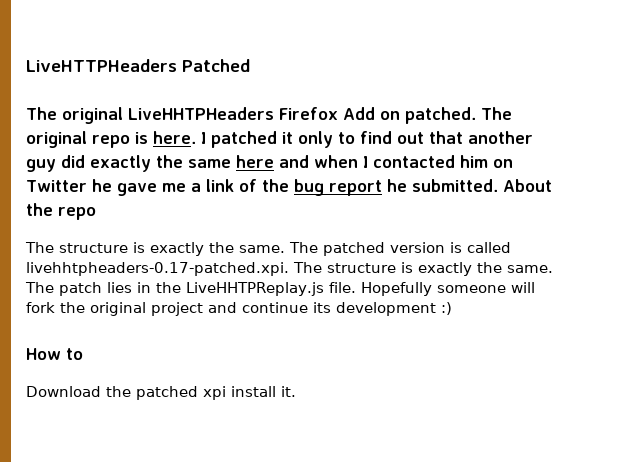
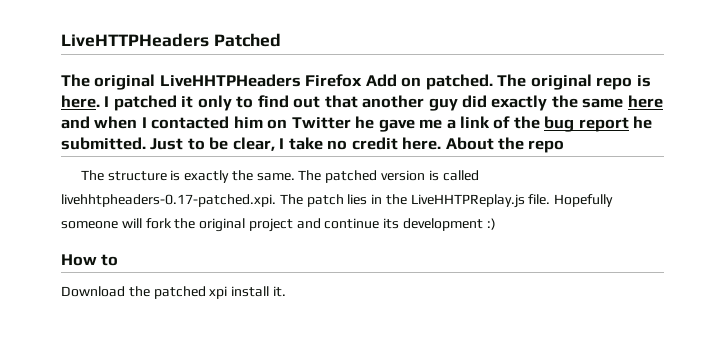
+ Just to be clear, I take no credit here.
- The patched version is called livehhtpheaders-0.17-patched.xpi. The structure is exactly the same. The patch lies in the LiveHHTPReplay.js file.
+ The patched version is called livehhtpheaders-0.17-patched.xpi. The patch lies in the LiveHHTPReplay.js file.

